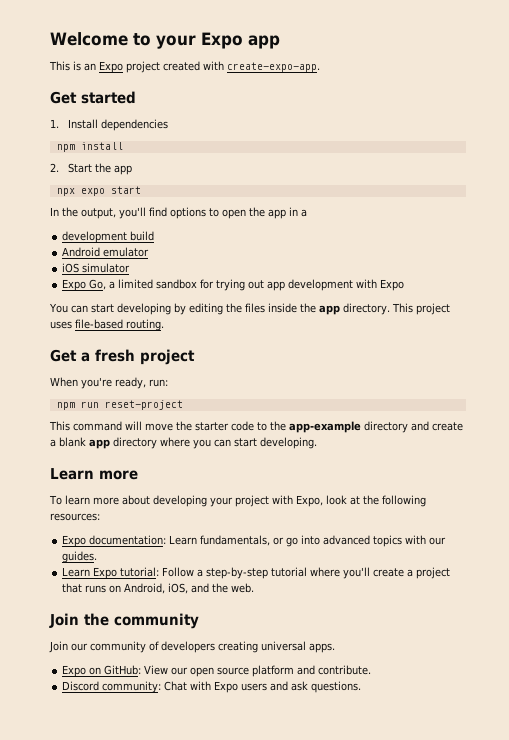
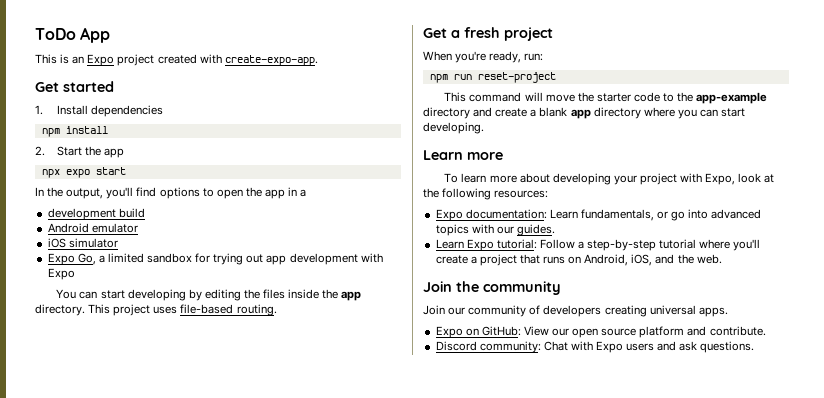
- Welcome to your Expo app
+ ToDo App

